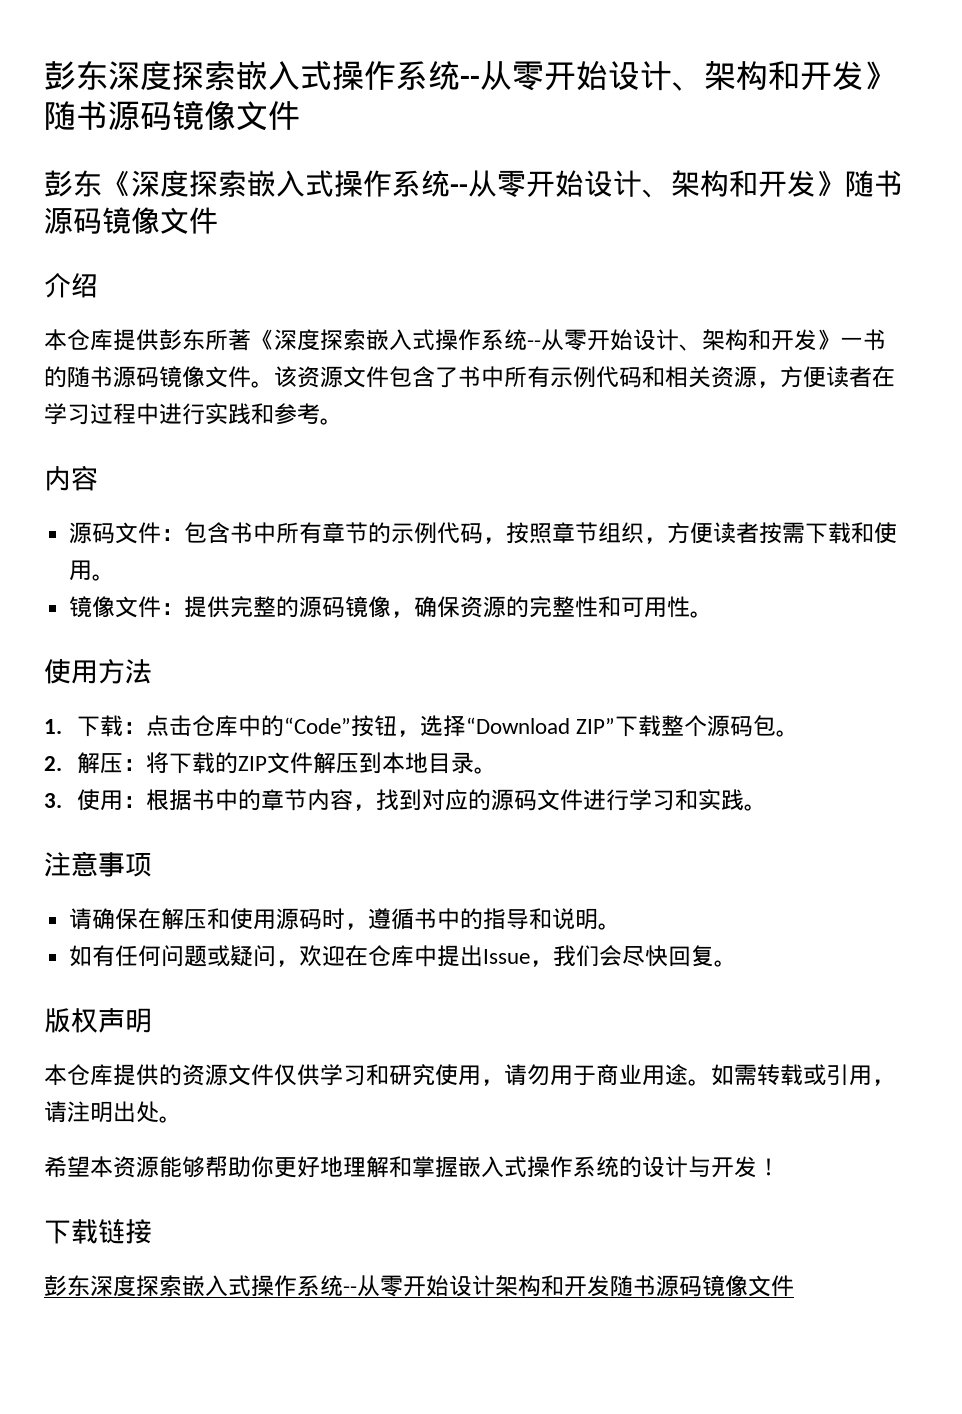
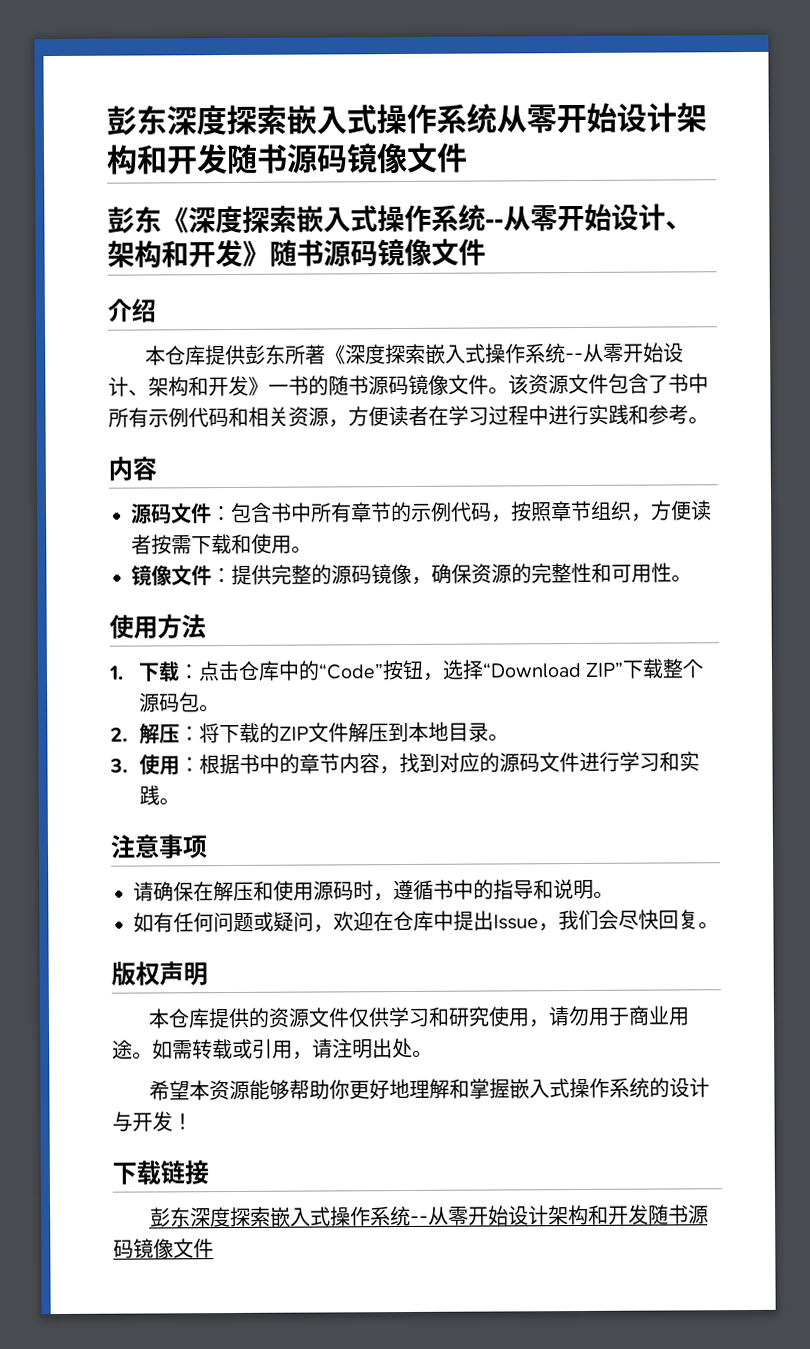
- 彭东深度探索嵌入式操作系统--从零开始设计、架构和开发》随书源码镜像文件
+ 彭东深度探索嵌入式操作系统从零开始设计架构和开发随书源码镜像文件

